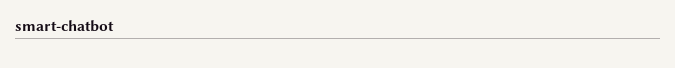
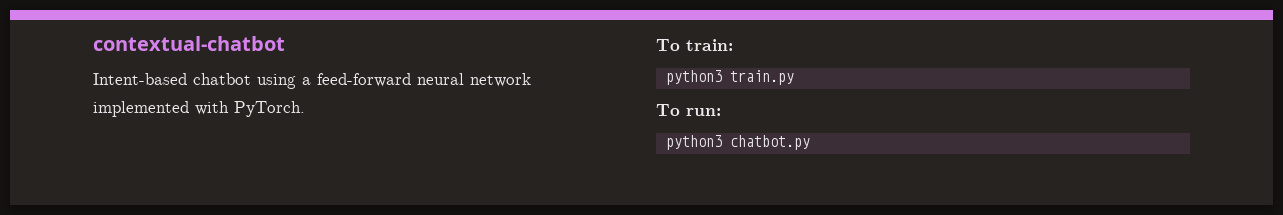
- smart-chatbot
+ contextual-chatbot
+ Intent-based chatbot using a feed-forward neural network implemented with PyTorch.
+ To train:
+ python3 train.py
+ To run:
+ python3 chatbot.py

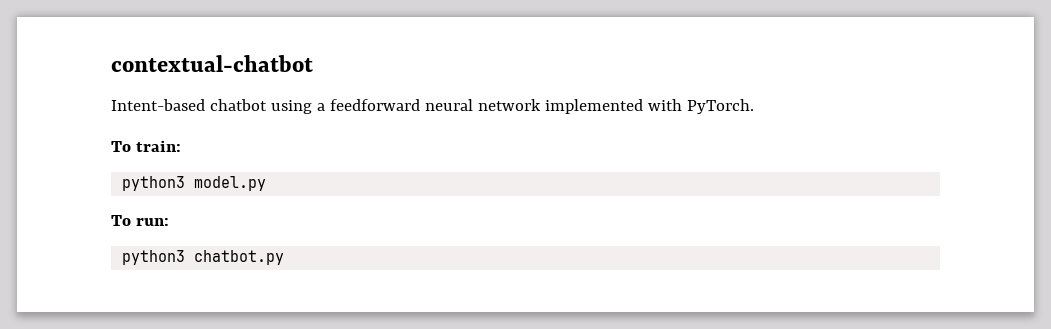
- Intent-based chatbot using a feed-forward neural network implemented with PyTorch.
+ Intent-based chatbot using a feedforward neural network implemented with PyTorch.
- python3 train.py
+ python3 model.py

